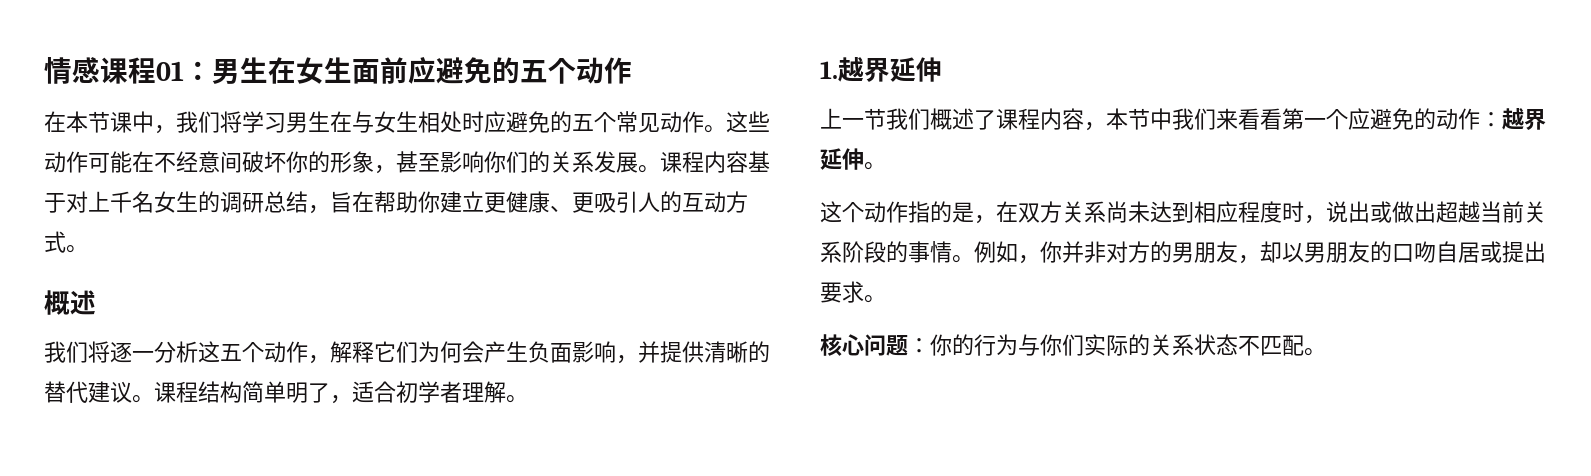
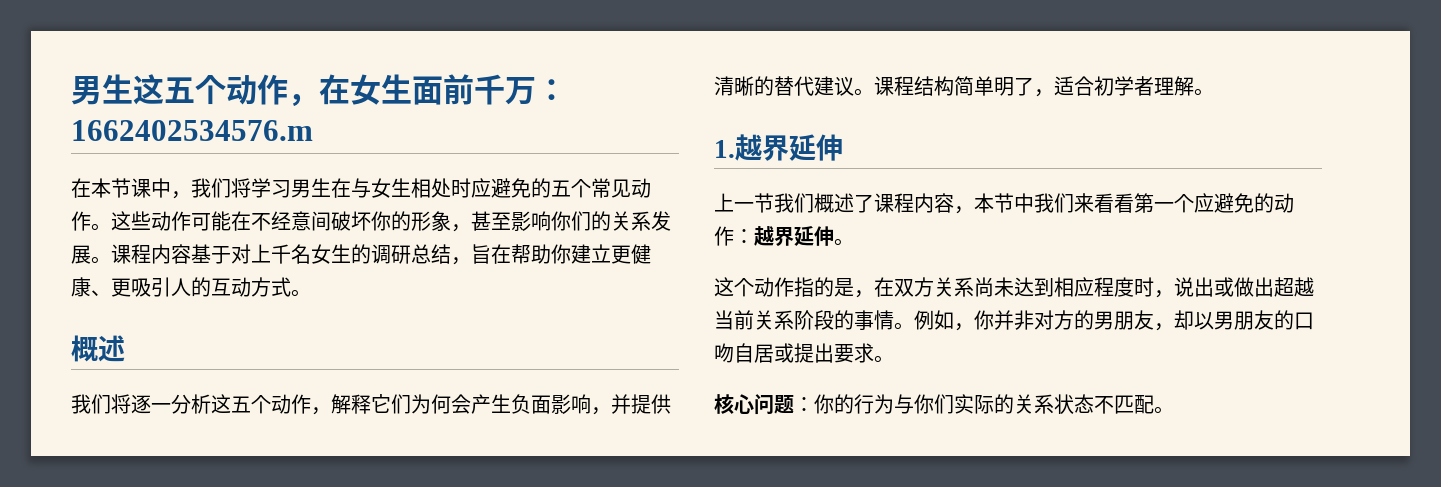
- 情感课程01：男生在女生面前应避免的五个动作
+ 男生这五个动作，在女生面前千万：1662402534576.m

